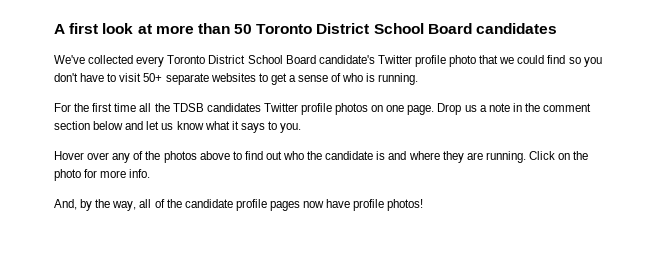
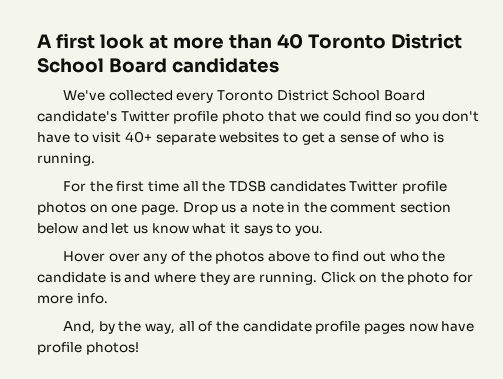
- A first look at more than 50 Toronto District School Board candidates
+ A first look at more than 40 Toronto District School Board candidates
- We've collected every Toronto District School Board candidate's Twitter profile photo that we could find so you don't have to visit 50+ separate websites to get a sense of who is running.
+ We've collected every Toronto District School Board candidate's Twitter profile photo that we could find so you don't have to visit 40+ separate websites to get a sense of who is running.

